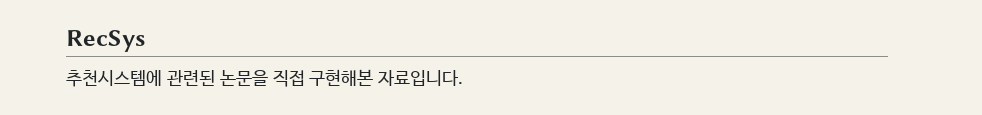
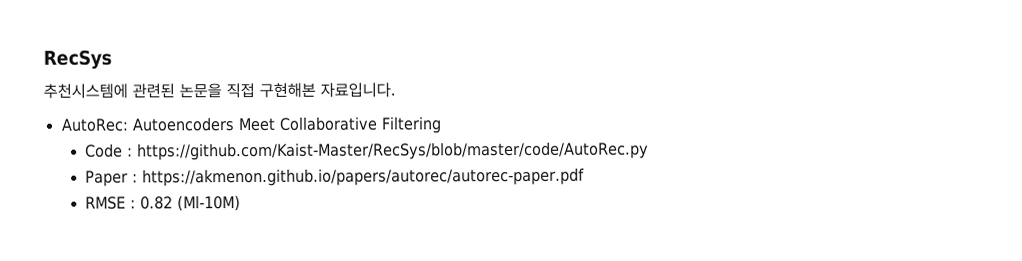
+ AutoRec: Autoencoders Meet Collaborative Filtering
+ Code : https://github.com/Kaist-Master/RecSys/blob/master/code/AutoRec.py
+ Paper : https://akmenon.github.io/papers/autorec/autorec-paper.pdf
+ RMSE : 0.82 (Ml-10M)

